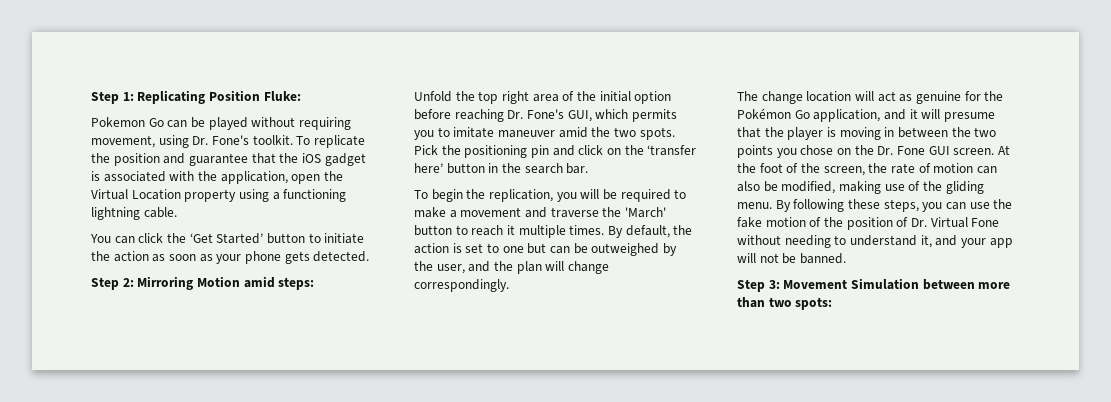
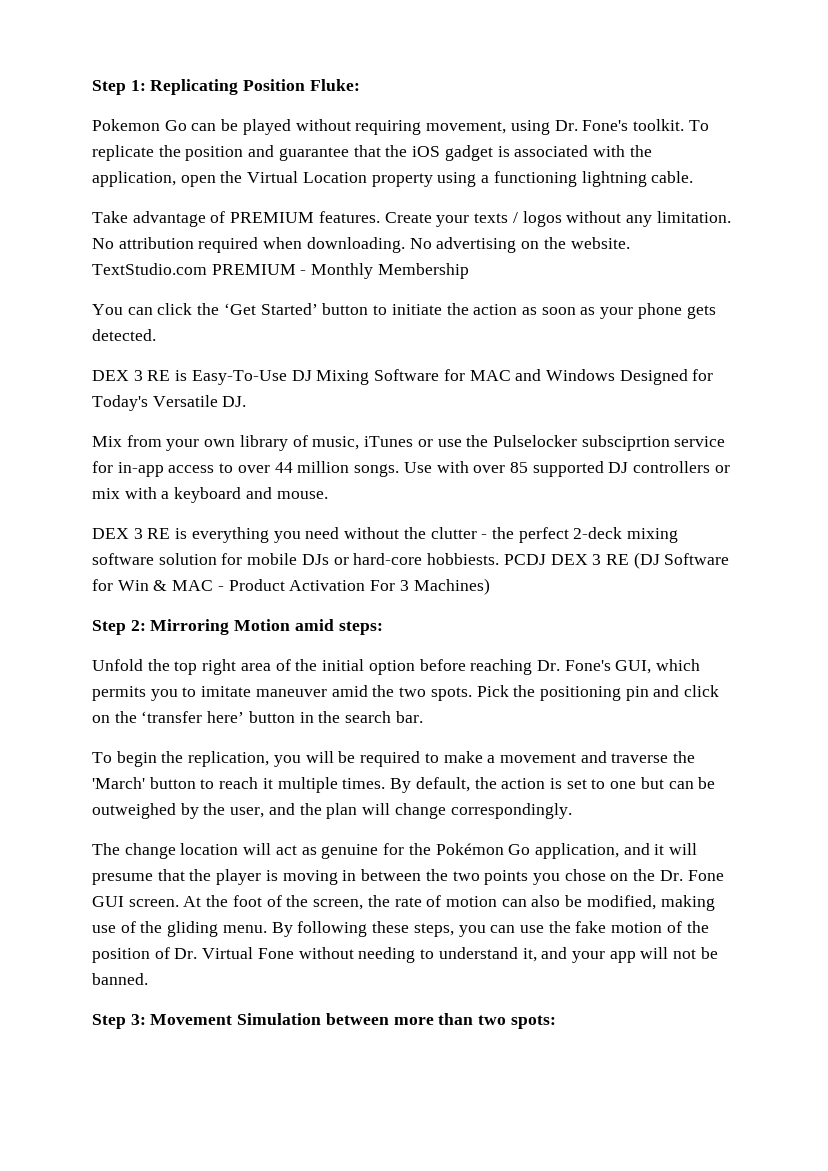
+ Take advantage of PREMIUM features. Create your texts / logos without any limitation. No attribution required when downloading. No advertising on the website. TextStudio.com PREMIUM - Monthly Membership
+ DEX 3 RE is Easy-To-Use DJ Mixing Software for MAC and Windows Designed for Today's Versatile DJ.
+ Mix from your own library of music, iTunes or use the Pulselocker subsciprtion service for in-app access to over 44 million songs. Use with over 85 supported DJ controllers or mix with a keyboard and mouse.
+ DEX 3 RE is everything you need without the clutter - the perfect 2-deck mixing software solution for mobile DJs or hard-core hobbiests. PCDJ DEX 3 RE (DJ Software for Win & MAC - Product Activation For 3 Machines)

